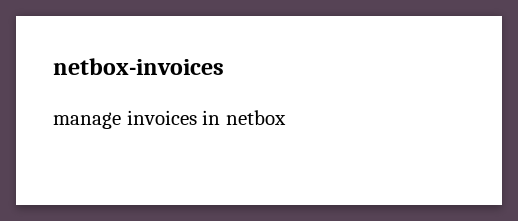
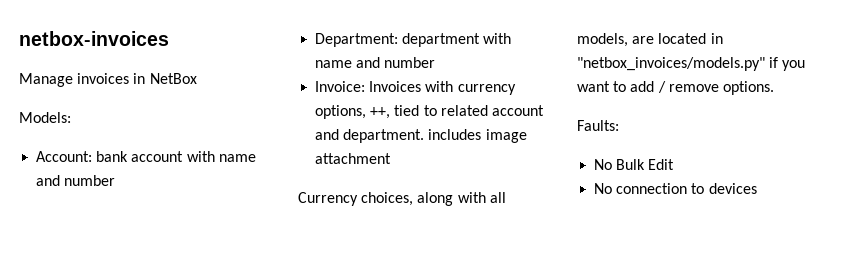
- manage invoices in netbox
+ Manage invoices in NetBox
+ Models:
+ Account: bank account with name and number
+ Department: department with name and number
+ Invoice: Invoices with currency options, ++, tied to related account and department. includes image attachment
+ Currency choices, along with all models, are located in "netbox_invoices/models.py" if you want to add / remove options.
+ Faults:
+ No Bulk Edit
+ No connection to devices

